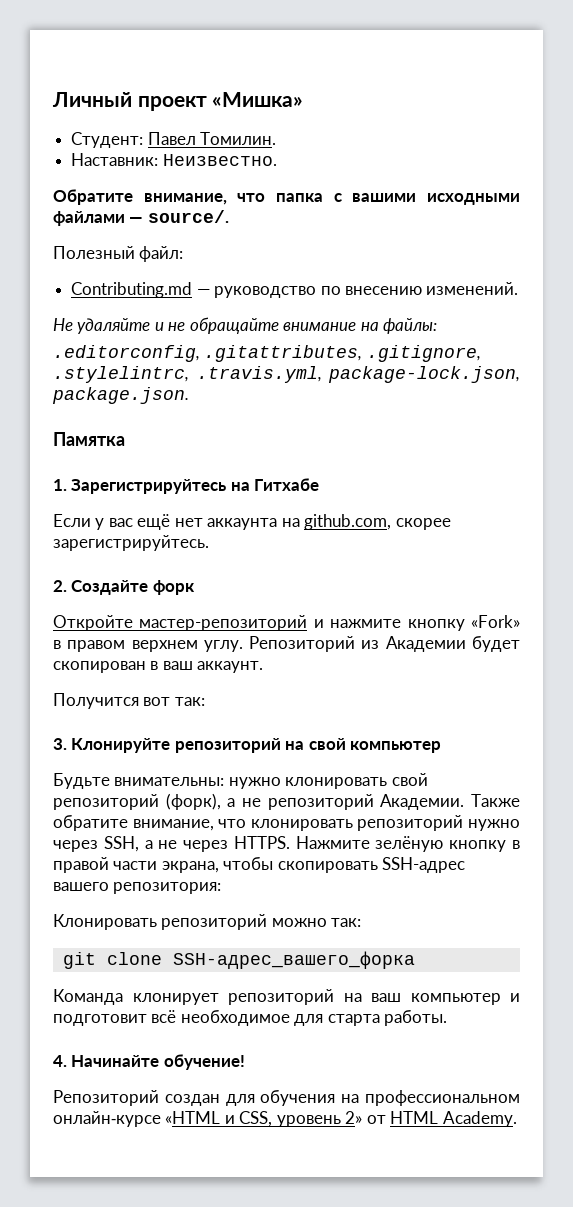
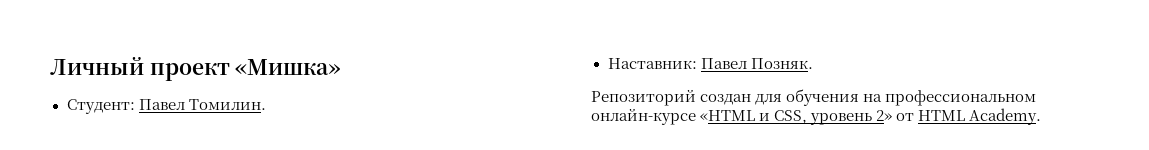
- Наставник: Неизвестно.
- Обратите внимание, что папка с вашими исходными файлами — source/.
- Полезный файл:
- Contributing.md — руководство по внесению изменений.
- Не удаляйте и не обращайте внимание на файлы:
- .editorconfig, .gitattributes, .gitignore, .stylelintrc, .travis.yml, package-lock.json, package.json.
- Памятка
- 1. Зарегистрируйтесь на Гитхабе
- Если у вас ещё нет аккаунта на github.com, скорее зарегистрируйтесь.
- 2. Создайте форк
- Откройте мастер-репозиторий и нажмите кнопку «Fork» в правом верхнем углу. Репозиторий из Академии будет скопирован в ваш аккаунт.
- Получится вот так:
- 3. Клонируйте репозиторий на свой компьютер
- Будьте внимательны: нужно клонировать свой репозиторий (форк), а не репозиторий Академии. Также обратите внимание, что клонировать репозиторий нужно через SSH, а не через HTTPS. Нажмите зелёную кнопку в правой части экрана, чтобы скопировать SSH-адрес вашего репозитория:
- Клонировать репозиторий можно так:
- git clone SSH-адрес_вашего_форка
- Команда клонирует репозиторий на ваш компьютер и подготовит всё необходимое для старта работы.
- 4. Начинайте обучение!
+ Наставник: Павел Позняк.

